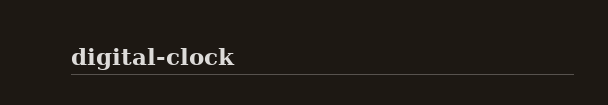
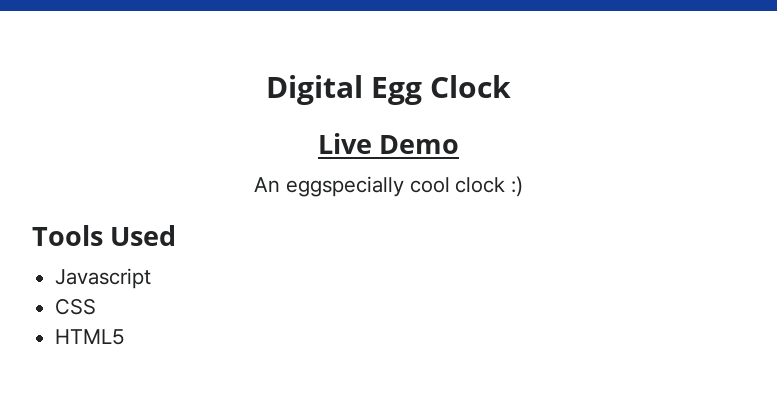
- digital-clock
+ Digital Egg Clock
+ Live Demo
+ An eggspecially cool clock :)
+ Tools Used
+ Javascript
+ CSS
+ HTML5

